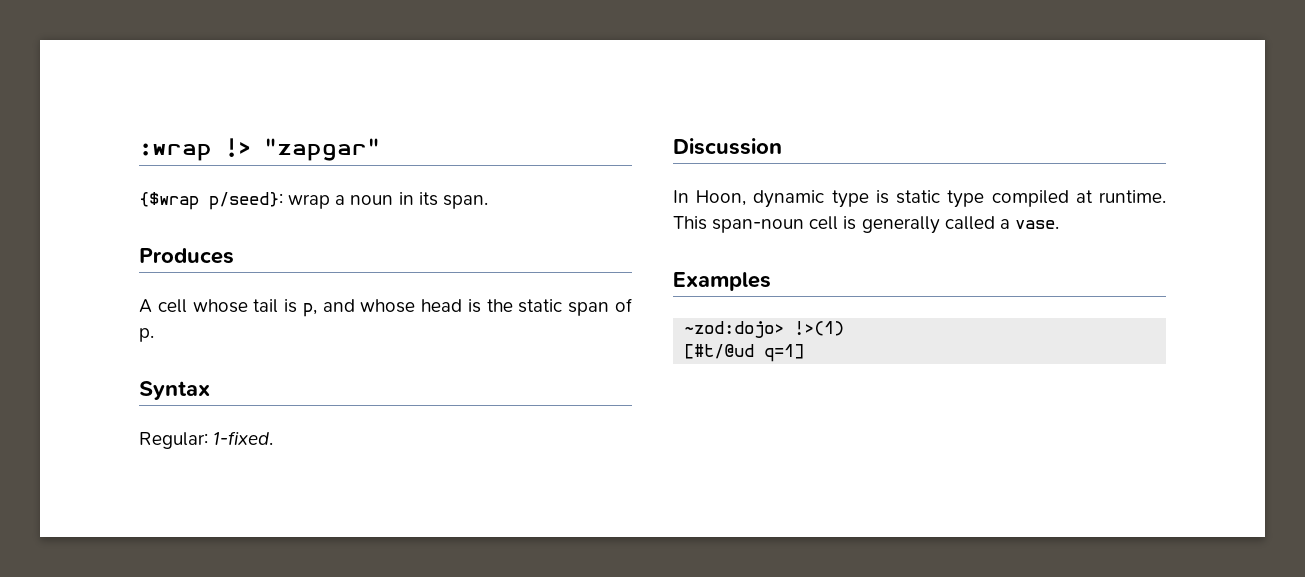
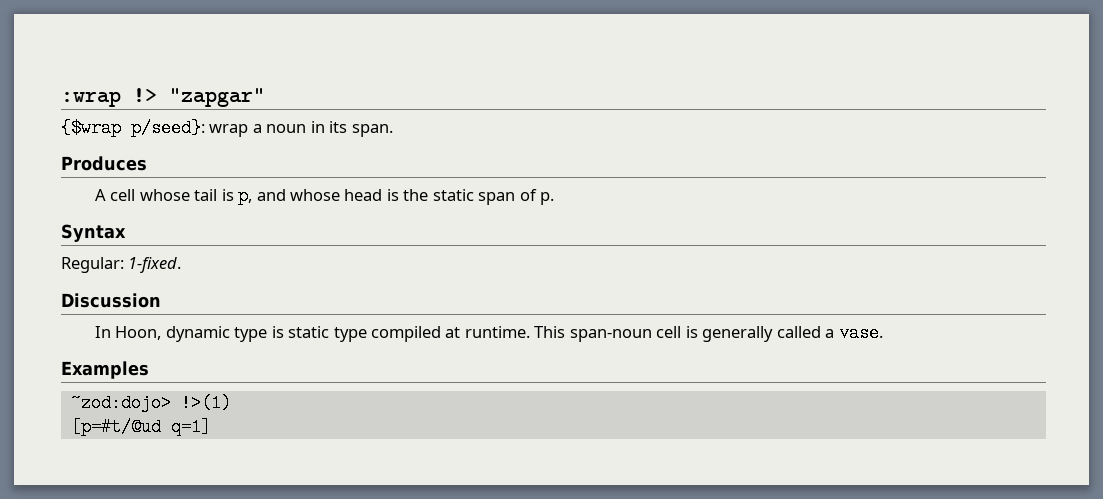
- [#t/@ud q=1]
+ [p=#t/@ud q=1]

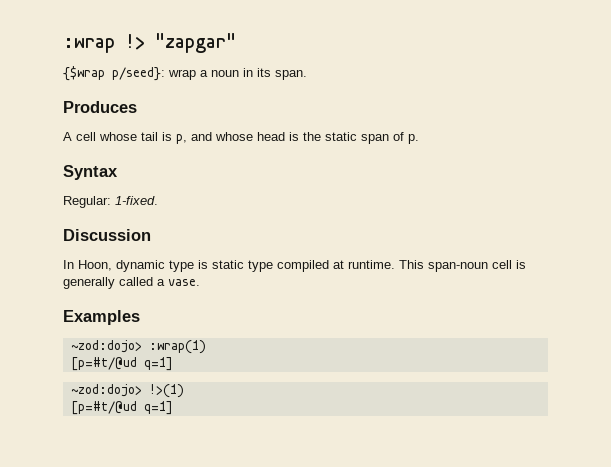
+ ~zod:dojo> :wrap(1)
+ [p=#t/@ud q=1]

